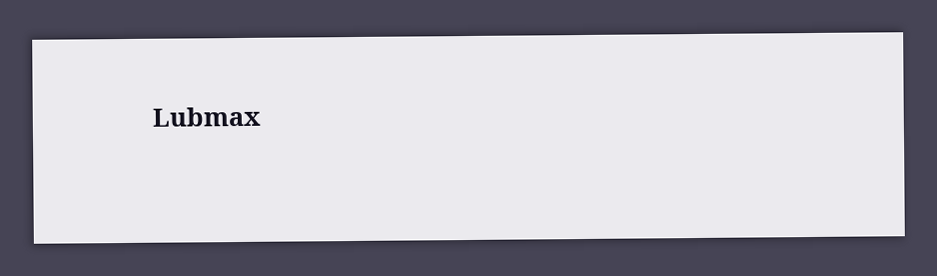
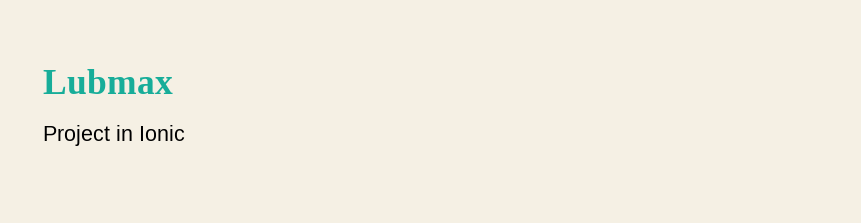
+ Project in Ionic

